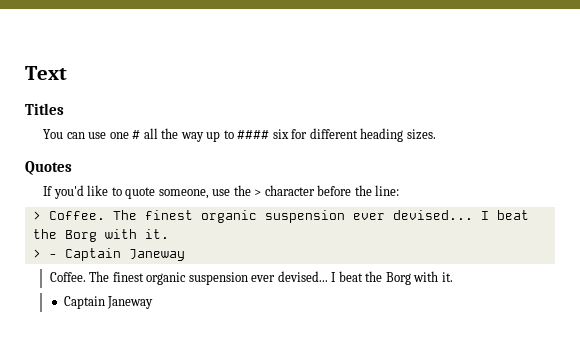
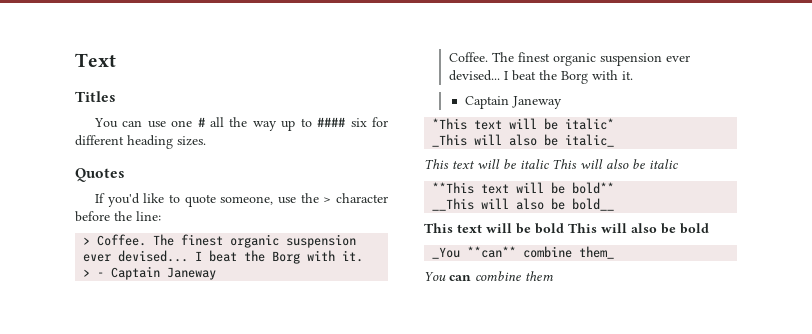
+ *This text will be italic*
+ _This will also be italic_
+ This text will be italic This will also be italic
+ **This text will be bold**
+ __This will also be bold__
+ This text will be bold This will also be bold
+ _You **can** combine them_
+ You can combine them

